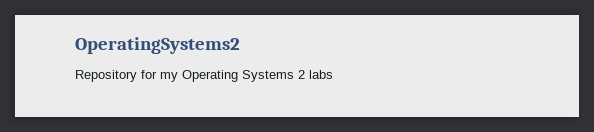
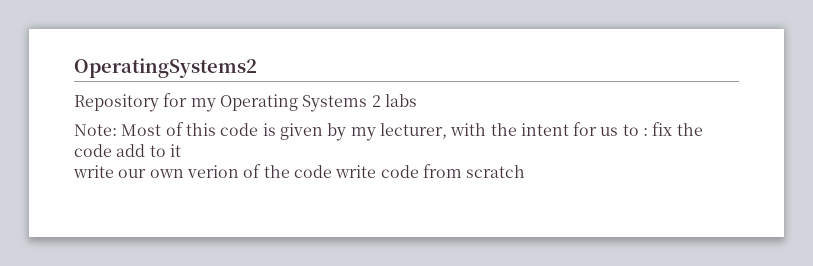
+ Note: Most of this code is given by my lecturer, with the intent for us to : fix the code add to it
+ write our own verion of the code write code from scratch

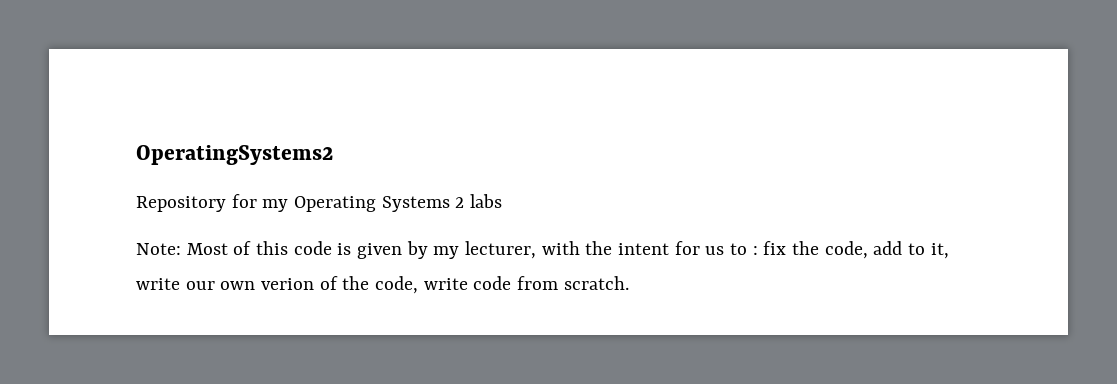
- Note: Most of this code is given by my lecturer, with the intent for us to : fix the code add to it
+ Note: Most of this code is given by my lecturer, with the intent for us to : fix the code, add to it,
- write our own verion of the code write code from scratch
+ write our own verion of the code, write code from scratch.

